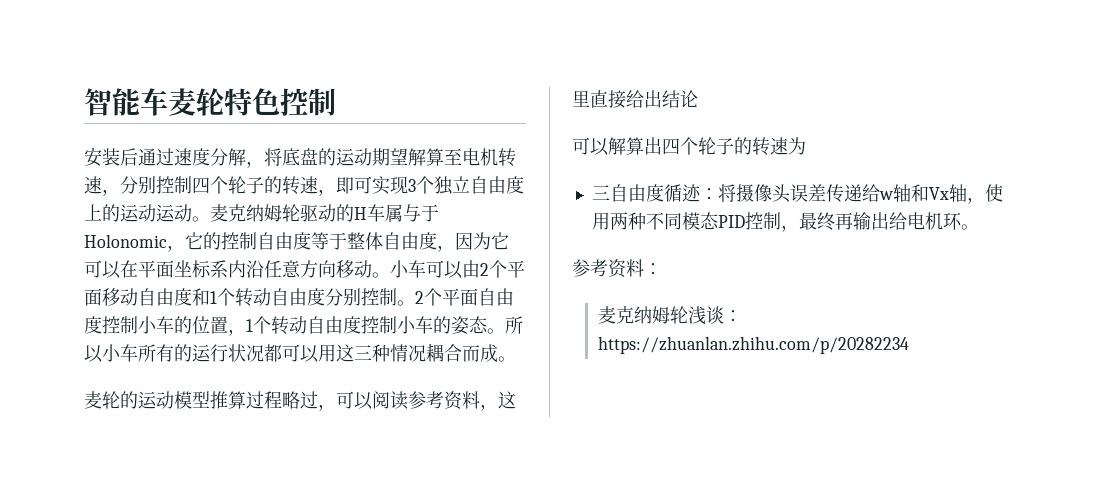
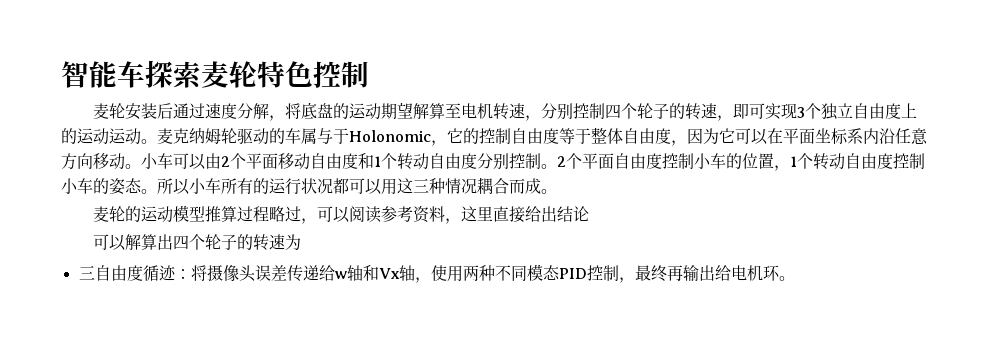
- 智能车麦轮特色控制
+ 智能车探索麦轮特色控制
- 安装后通过速度分解，将底盘的运动期望解算至电机转速，分别控制四个轮子的转速，即可实现3个独立自由度上的运动运动。
+ 麦轮安装后通过速度分解，将底盘的运动期望解算至电机转速，分别控制四个轮子的转速，即可实现3个独立自由度上的运动运动。
- 麦克纳姆轮驱动的H车属与于Holonomic，它的控制自由度等于整体自由度，因为它可以在平面坐标系内沿任意方向移动。
+ 麦克纳姆轮驱动的车属与于Holonomic，它的控制自由度等于整体自由度，因为它可以在平面坐标系内沿任意方向移动。
- 参考资料：
- 麦克纳姆轮浅谈：https://zhuanlan.zhihu.com/p/20282234

